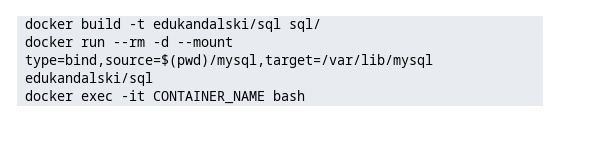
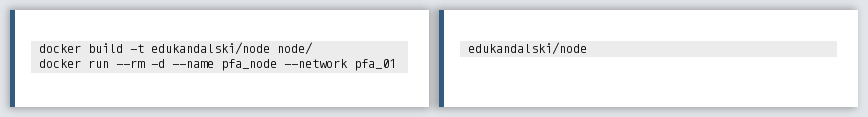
- docker build -t edukandalski/sql sql/
+ docker build -t edukandalski/node node/
- docker run --rm -d --mount type=bind,source=$(pwd)/mysql,target=/var/lib/mysql edukandalski/sql
- docker exec -it CONTAINER_NAME bash
+ docker run --rm -d --name pfa_node --network pfa_01 edukandalski/node

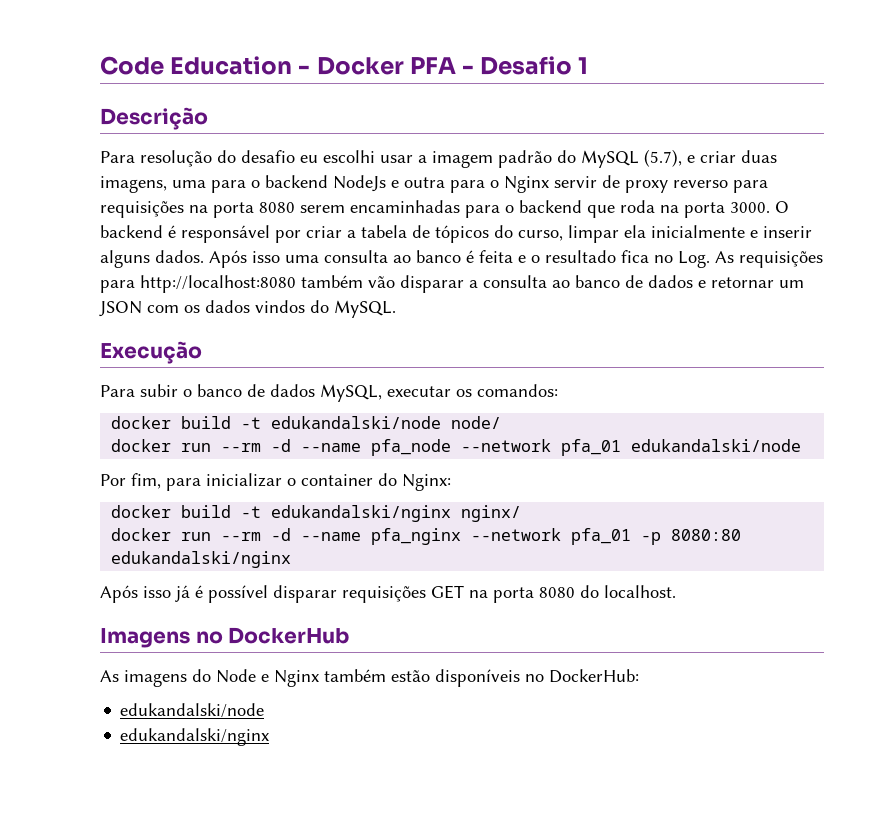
+ Code Education - Docker PFA - Desafio 1
+ Descrição
+ Para resolução do desafio eu escolhi usar a imagem padrão do MySQL (5.7), e criar duas imagens, uma para o backend NodeJs e outra para o Nginx servir de proxy reverso para requisições na porta 8080 serem encaminhadas para o backend que roda na porta 3000. O backend é responsável por criar a tabela de tópicos do curso, limpar ela inicialmente e inserir alguns dados. Após isso uma consulta ao banco é feita e o resultado fica no Log. As requisições para http://localhost:8080 também vão disparar a consulta ao banco de dados e retornar um JSON com os dados vindos do MySQL.
+ Execução
+ Para subir o banco de dados MySQL, executar os comandos:
+ Por fim, para inicializar o container do Nginx:
+ docker build -t edukandalski/nginx nginx/
+ docker run --rm -d --name pfa_nginx --network pfa_01 -p 8080:80 edukandalski/nginx
+ Após isso já é possível disparar requisições GET na porta 8080 do localhost.
+ Imagens no DockerHub
+ As imagens do Node e Nginx também estão disponíveis no DockerHub:
+ edukandalski/node
+ edukandalski/nginx

